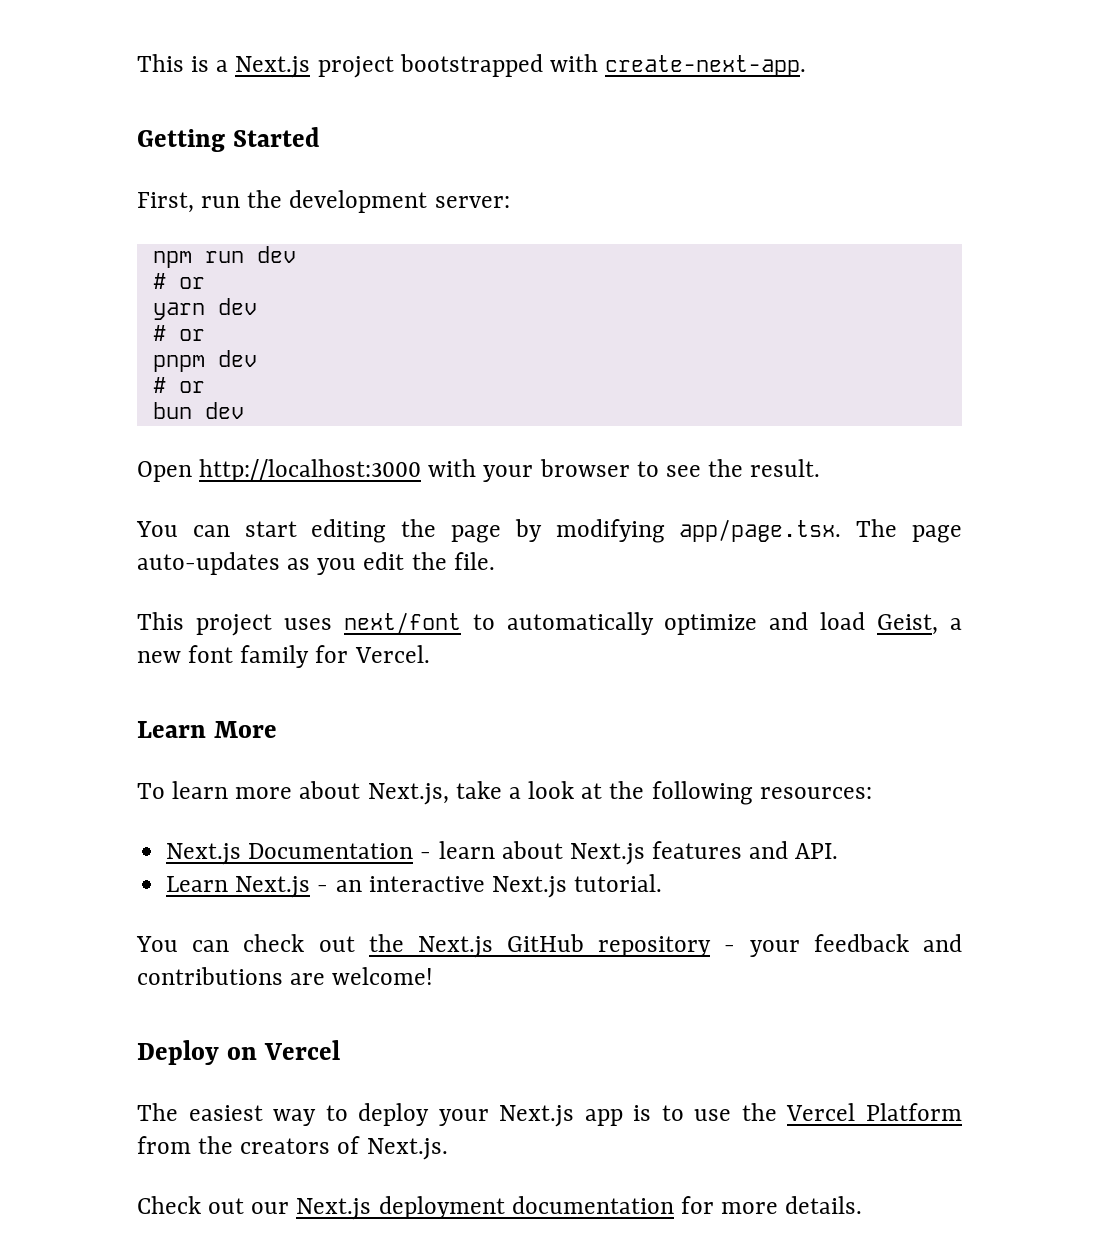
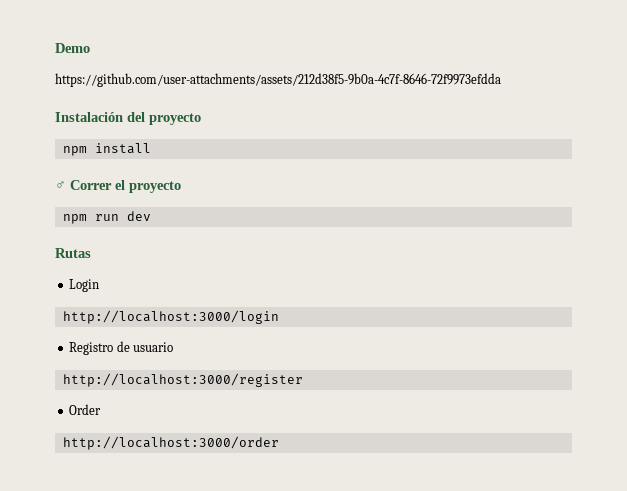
- This is a Next.js project bootstrapped with create-next-app.
- Getting Started
- First, run the development server:
+ Demo
+ https://github.com/user-attachments/assets/212d38f5-9b0a-4c7f-8646-72f9973efdda
+ Instalación del proyecto
+ npm install
+ ♂ Correr el proyecto
  npm run dev
- # or
- yarn dev
- # or
- pnpm dev
- # or
- bun dev
- Open http://localhost:3000 with your browser to see the result.
- You can start editing the page by modifying app/page.tsx. The page auto-updates as you edit the file.
- This project uses next/font to automatically optimize and load Geist, a new font family for Vercel.
- Learn More
- To learn more about Next.js, take a look at the following resources:
- Next.js Documentation - learn about Next.js features and API.
- Learn Next.js - an interactive Next.js tutorial.
- You can check out the Next.js GitHub repository - your feedback and contributions are welcome!
- Deploy on Vercel
- The easiest way to deploy your Next.js app is to use the Vercel Platform from the creators of Next.js.
- Check out our Next.js deployment documentation for more details.
+ Rutas
+ Login
+ http://localhost:3000/login
+ Registro de usuario
+ http://localhost:3000/register
+ Order
+ http://localhost:3000/order

